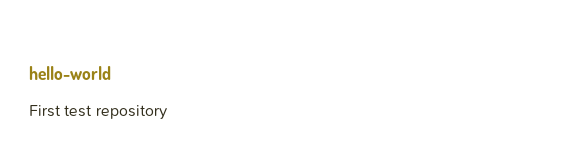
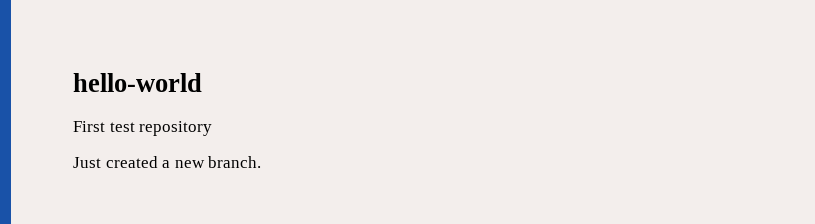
+ Just created a new branch.

